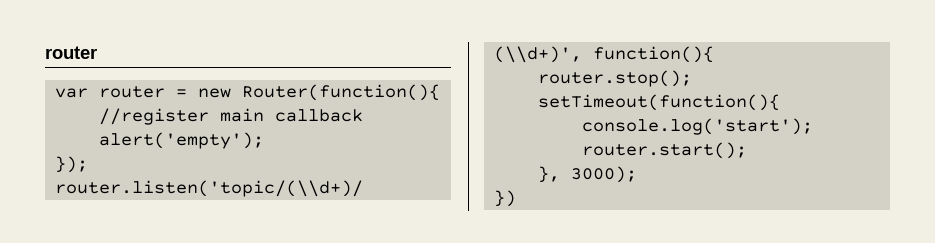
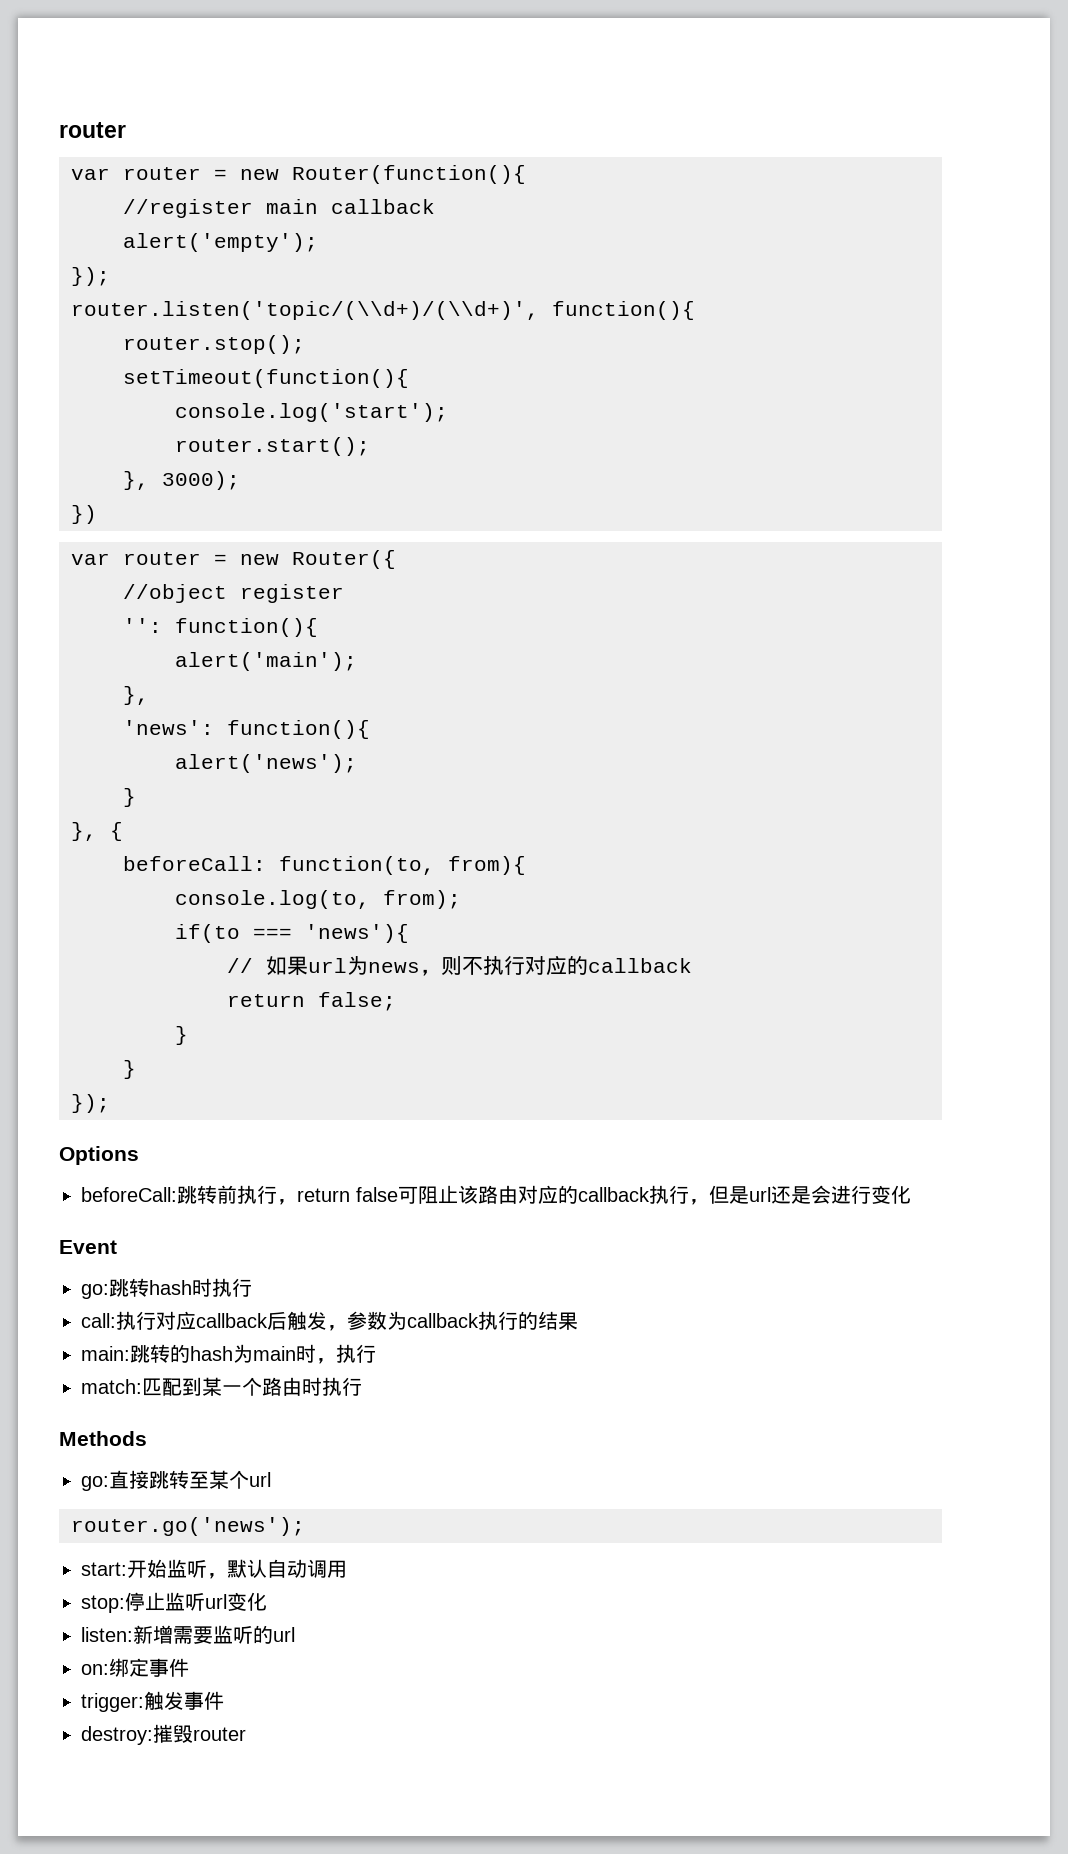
+ var router = new Router({
+ //object register
+ '': function(){
+ alert('main');
+ },
+ 'news': function(){
+ alert('news');
+ }
+ }, {
+ beforeCall: function(to, from){
+ console.log(to, from);
+ if(to === 'news'){
+ // 如果url为news，则不执行对应的callback
+ return false;
+ }
+ }
+ });
+ Options
+ beforeCall:跳转前执行，return false可阻止该路由对应的callback执行，但是url还是会进行变化
+ Event
+ go:跳转hash时执行
+ call:执行对应callback后触发，参数为callback执行的结果
+ main:跳转的hash为main时，执行
+ match:匹配到某一个路由时执行
+ Methods
+ go:直接跳转至某个url
+ router.go('news');
+ start:开始监听，默认自动调用
+ stop:停止监听url变化
+ listen:新增需要监听的url
+ on:绑定事件
+ trigger:触发事件
+ destroy:摧毁router

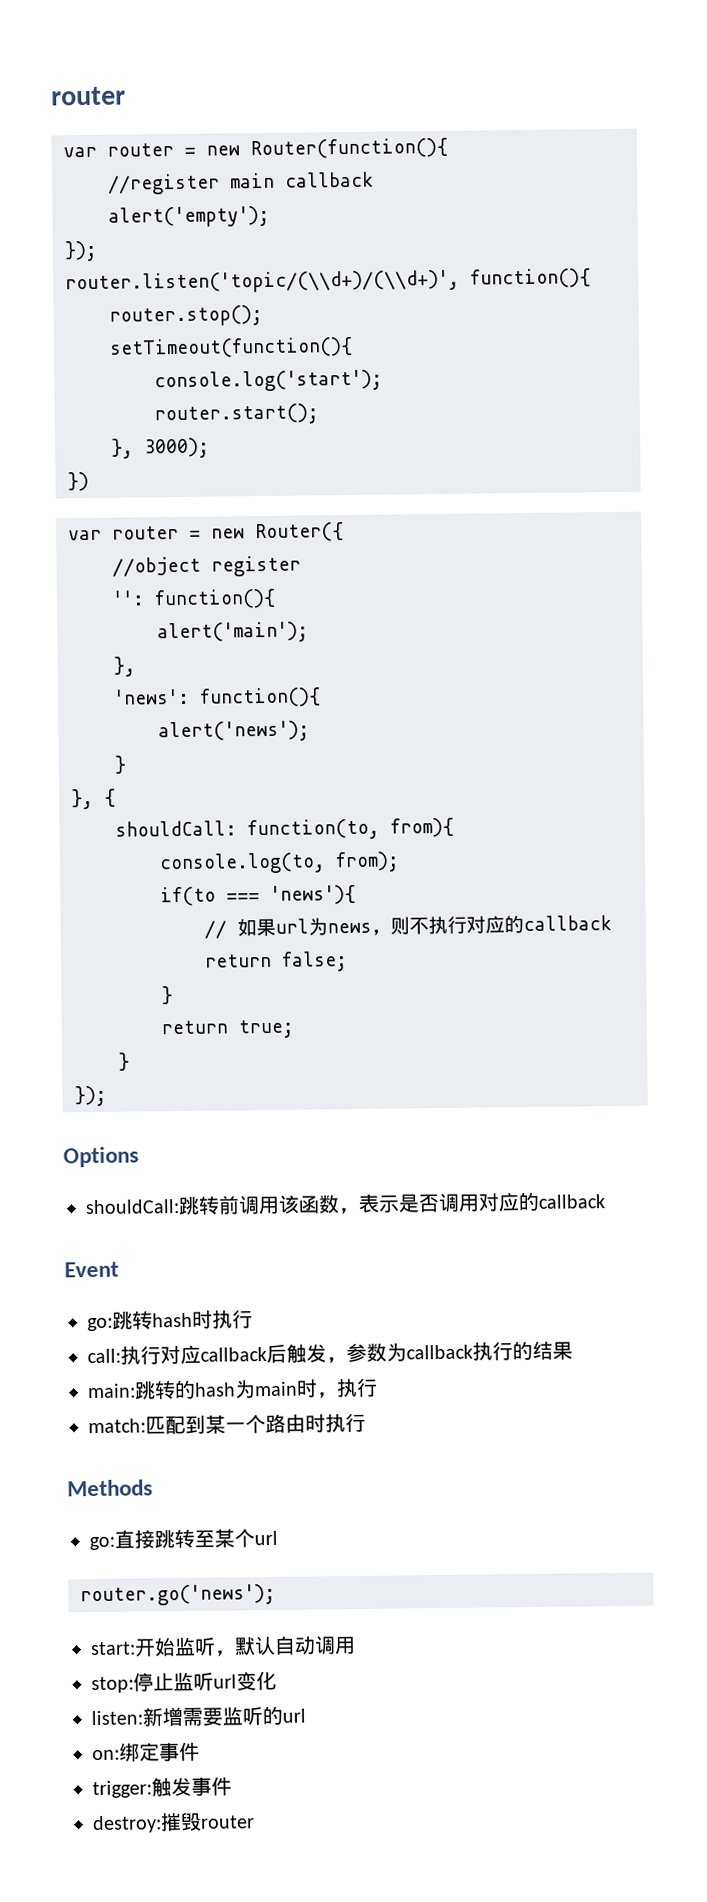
- beforeCall: function(to, from){
+ shouldCall: function(to, from){
+ return true;
- beforeCall:跳转前执行，return false可阻止该路由对应的callback执行，但是url还是会进行变化
+ shouldCall:跳转前调用该函数，表示是否调用对应的callback

